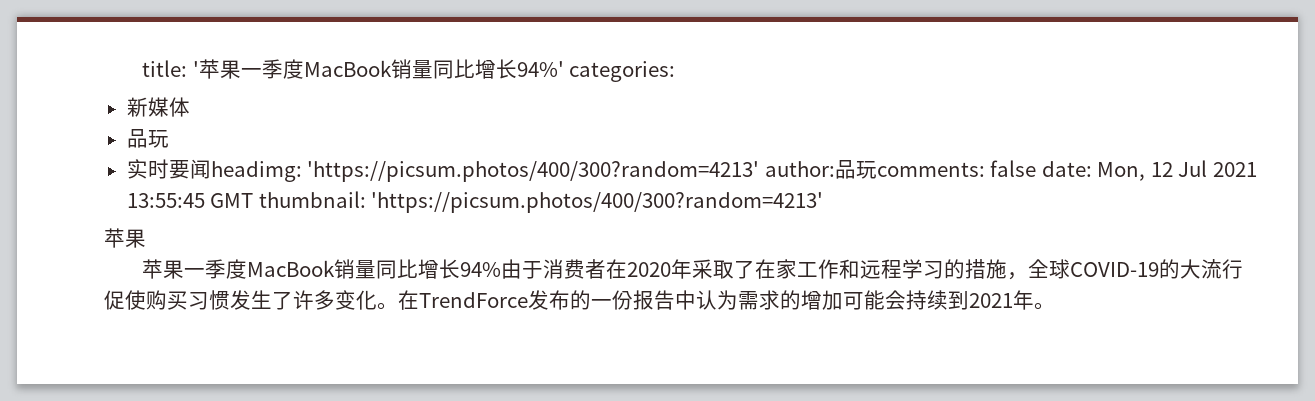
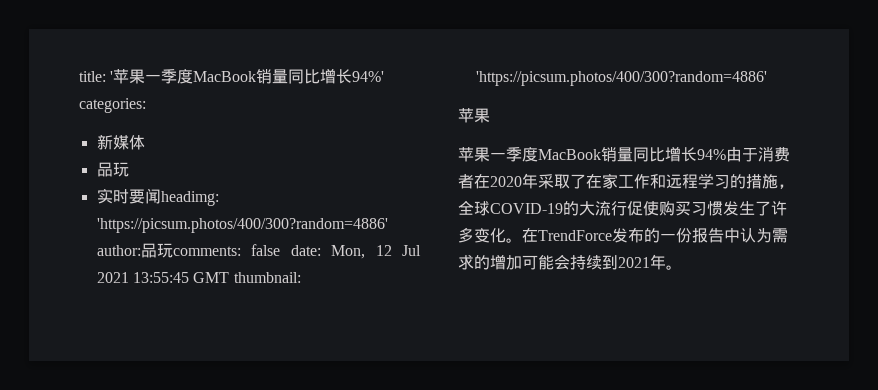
- 实时要闻headimg: 'https://picsum.photos/400/300?random=4213' author:品玩comments: false date: Mon, 12 Jul 2021 13:55:45 GMT thumbnail: 'https://picsum.photos/400/300?random=4213'
+ 实时要闻headimg: 'https://picsum.photos/400/300?random=4886' author:品玩comments: false date: Mon, 12 Jul 2021 13:55:45 GMT thumbnail: 'https://picsum.photos/400/300?random=4886'

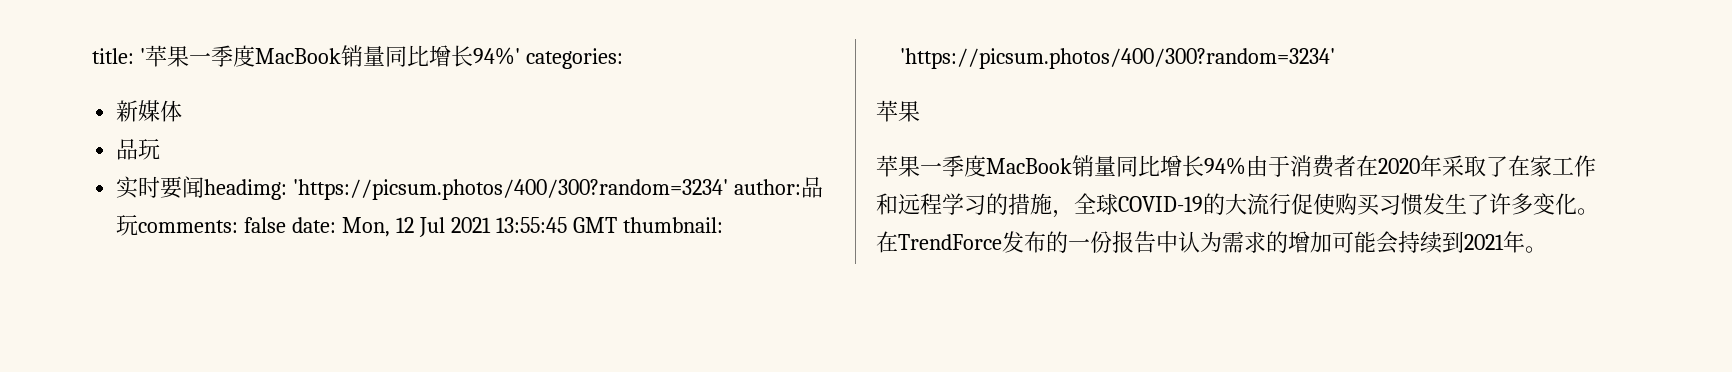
- 实时要闻headimg: 'https://picsum.photos/400/300?random=4886' author:品玩comments: false date: Mon, 12 Jul 2021 13:55:45 GMT thumbnail: 'https://picsum.photos/400/300?random=4886'
+ 实时要闻headimg: 'https://picsum.photos/400/300?random=3234' author:品玩comments: false date: Mon, 12 Jul 2021 13:55:45 GMT thumbnail: 'https://picsum.photos/400/300?random=3234'

